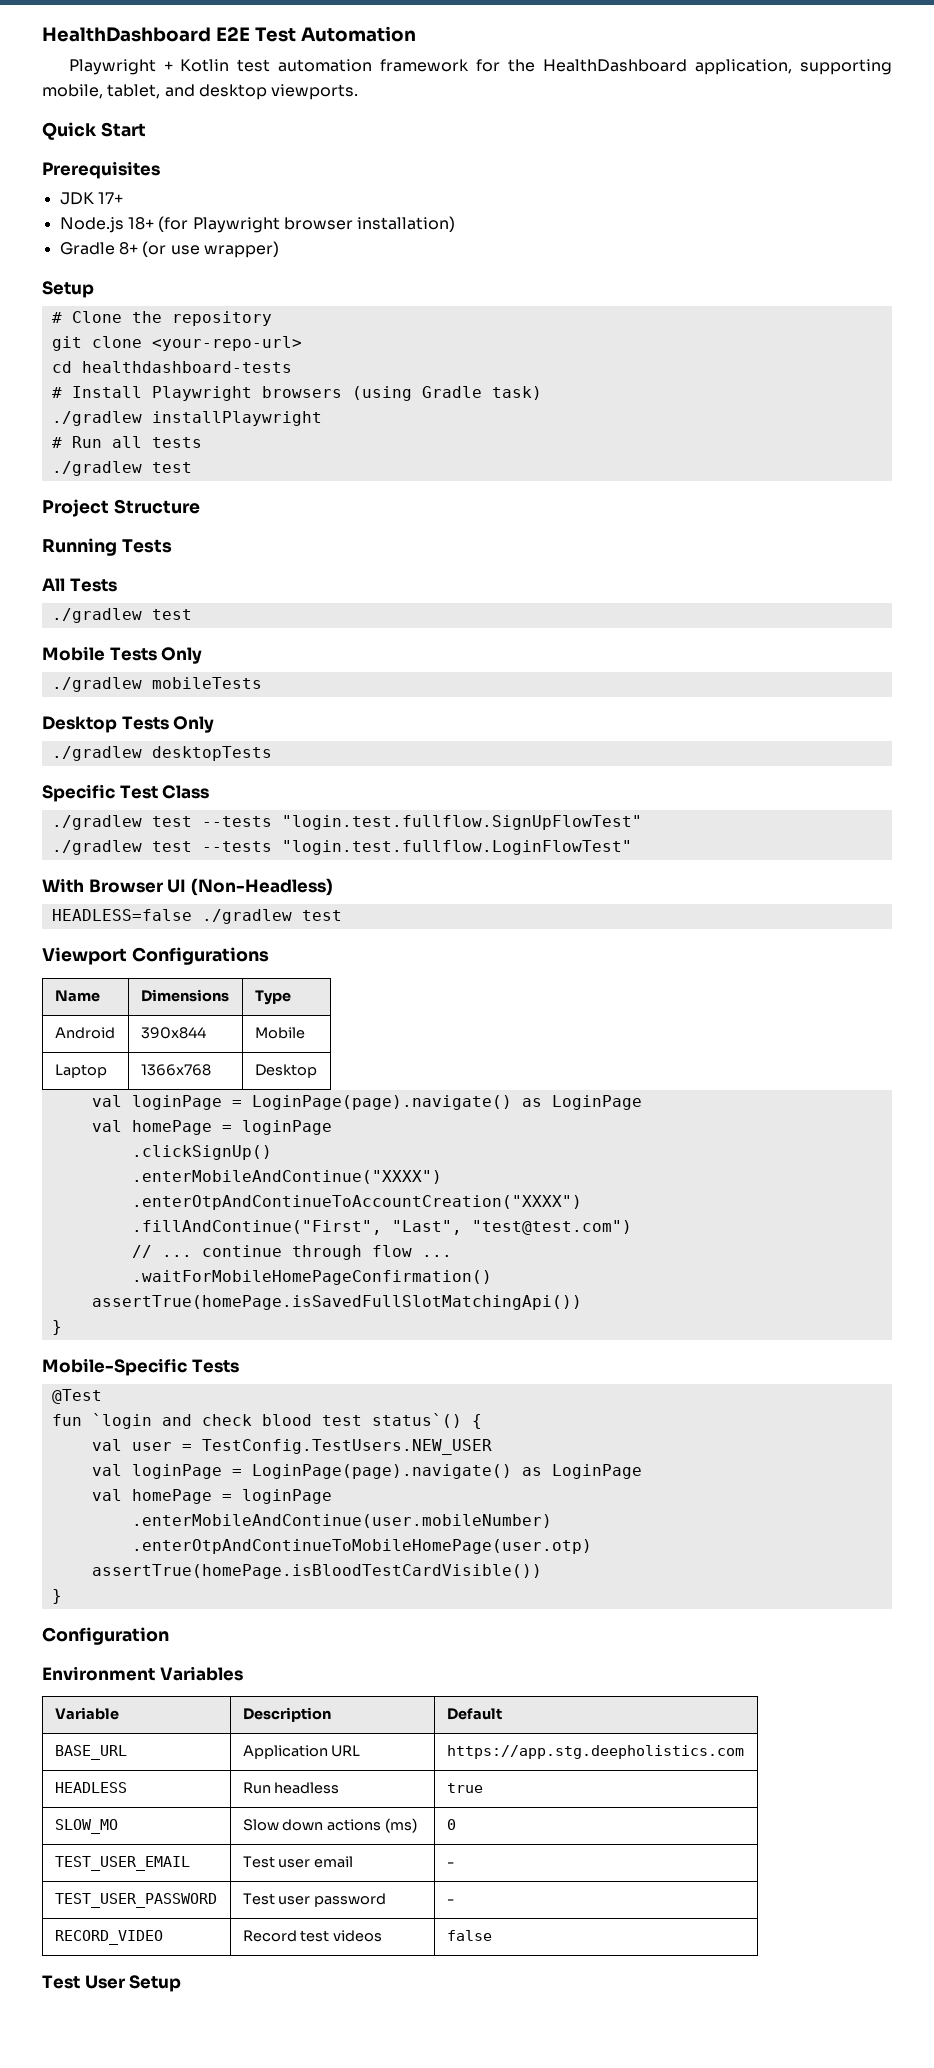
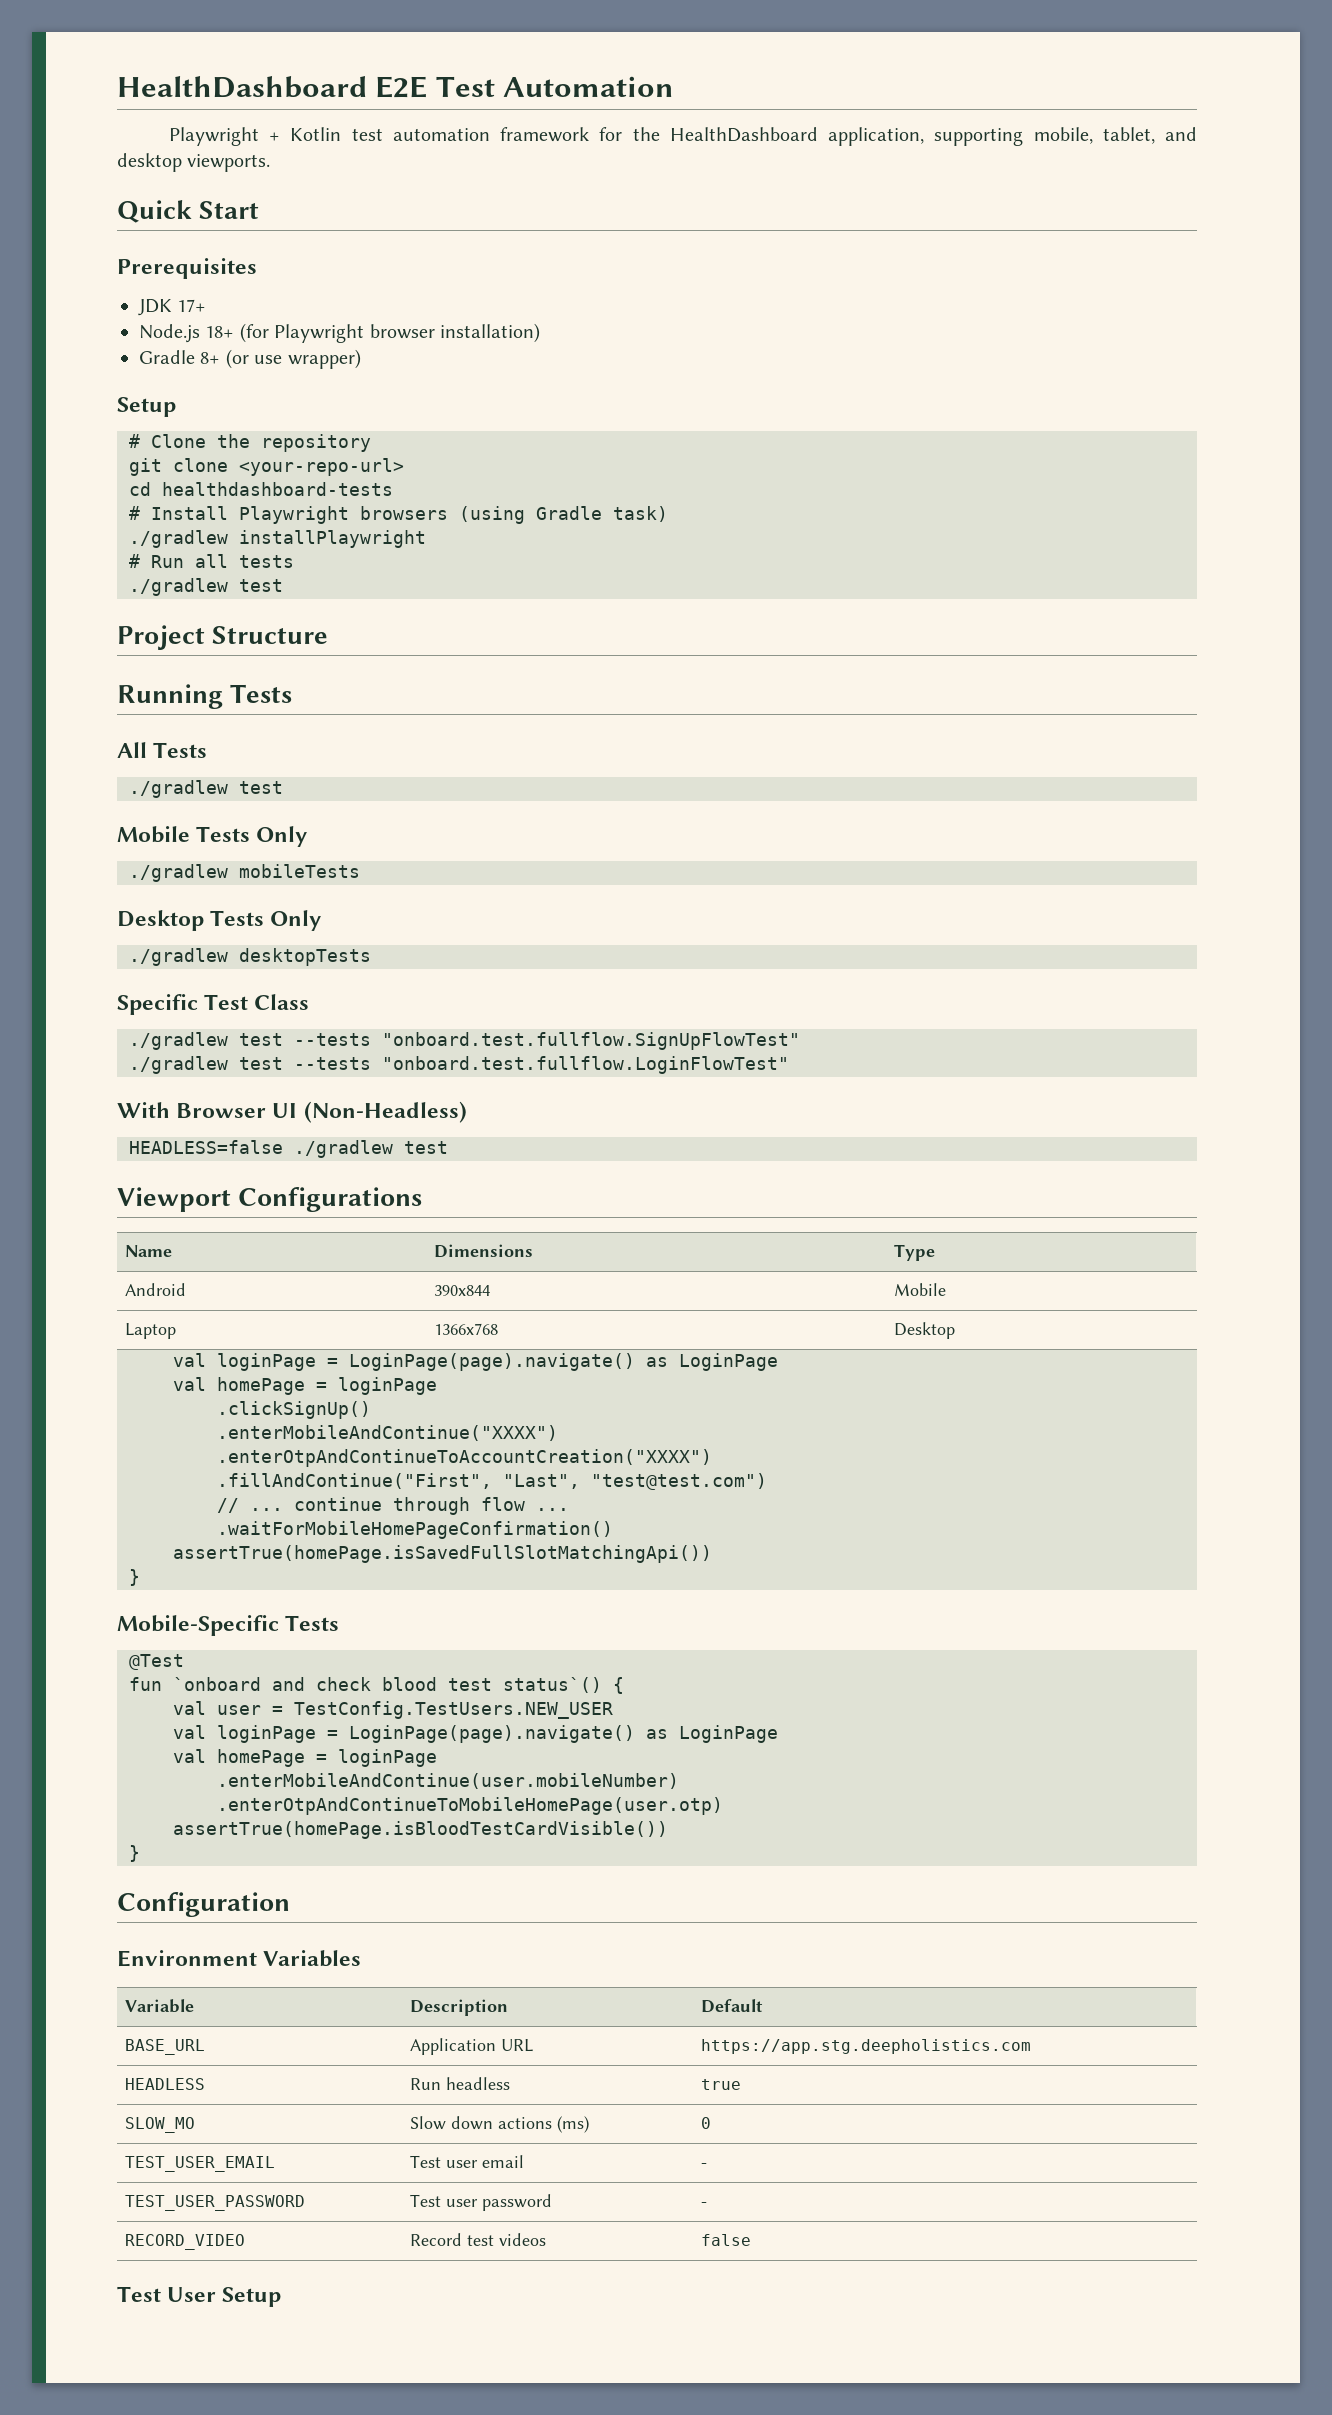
- ./gradlew test --tests "login.test.fullflow.SignUpFlowTest"
- ./gradlew test --tests "login.test.fullflow.LoginFlowTest"
+ ./gradlew test --tests "onboard.test.fullflow.SignUpFlowTest"
+ ./gradlew test --tests "onboard.test.fullflow.LoginFlowTest"
- fun `login and check blood test status`() {
+ fun `onboard and check blood test status`() {

